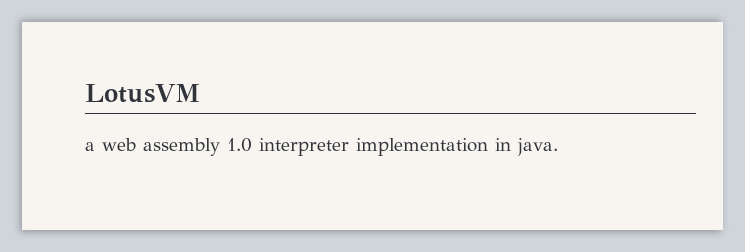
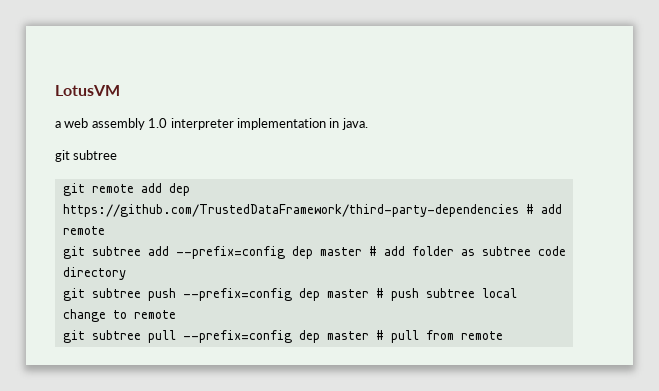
  a web assembly 1.0 interpreter implementation in java.
+ git subtree
+ git remote add dep https://github.com/TrustedDataFramework/third-party-dependencies # add remote
+ git subtree add --prefix=config dep master # add folder as subtree code directory
+ git subtree push --prefix=config dep master # push subtree local change to remote
+ git subtree pull --prefix=config dep master # pull from remote

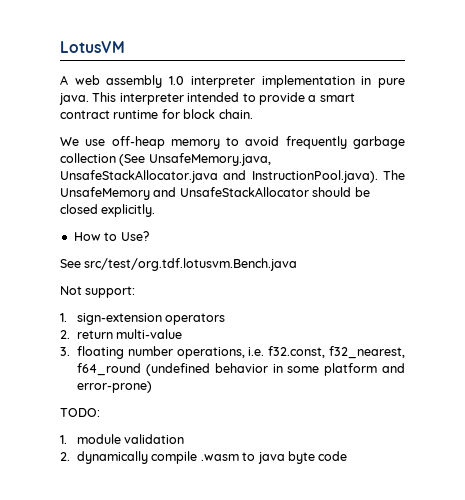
- a web assembly 1.0 interpreter implementation in java.
- git subtree
- git remote add dep https://github.com/TrustedDataFramework/third-party-dependencies # add remote
- git subtree add --prefix=config dep master # add folder as subtree code directory
- git subtree push --prefix=config dep master # push subtree local change to remote
- git subtree pull --prefix=config dep master # pull from remote
+ A web assembly 1.0 interpreter implementation in pure java. This interpreter intended to provide a smart contract runtime for block chain.
+ We use off-heap memory to avoid frequently garbage collection (See UnsafeMemory.java, UnsafeStackAllocator.java and InstructionPool.java). The UnsafeMemory and UnsafeStackAllocator should be closed explicitly.
+ How to Use?
+ See src/test/org.tdf.lotusvm.Bench.java
+ Not support:
+ 1. sign-extension operators
+ 2. return multi-value
+ 3. floating number operations, i.e. f32.const, f32_nearest, f64_round (undefined behavior in some platform and error-prone)
+ TODO:
+ 1. module validation
+ 2. dynamically compile .wasm to java byte code

